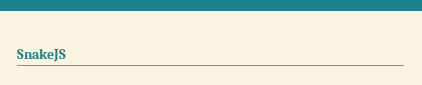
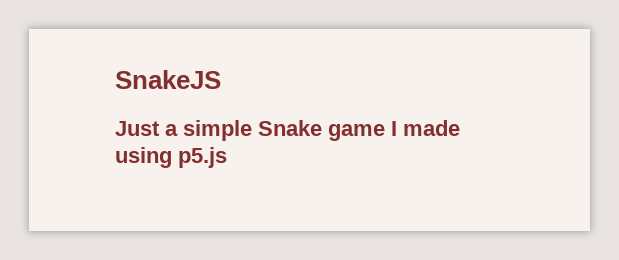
+ Just a simple Snake game I made using p5.js

